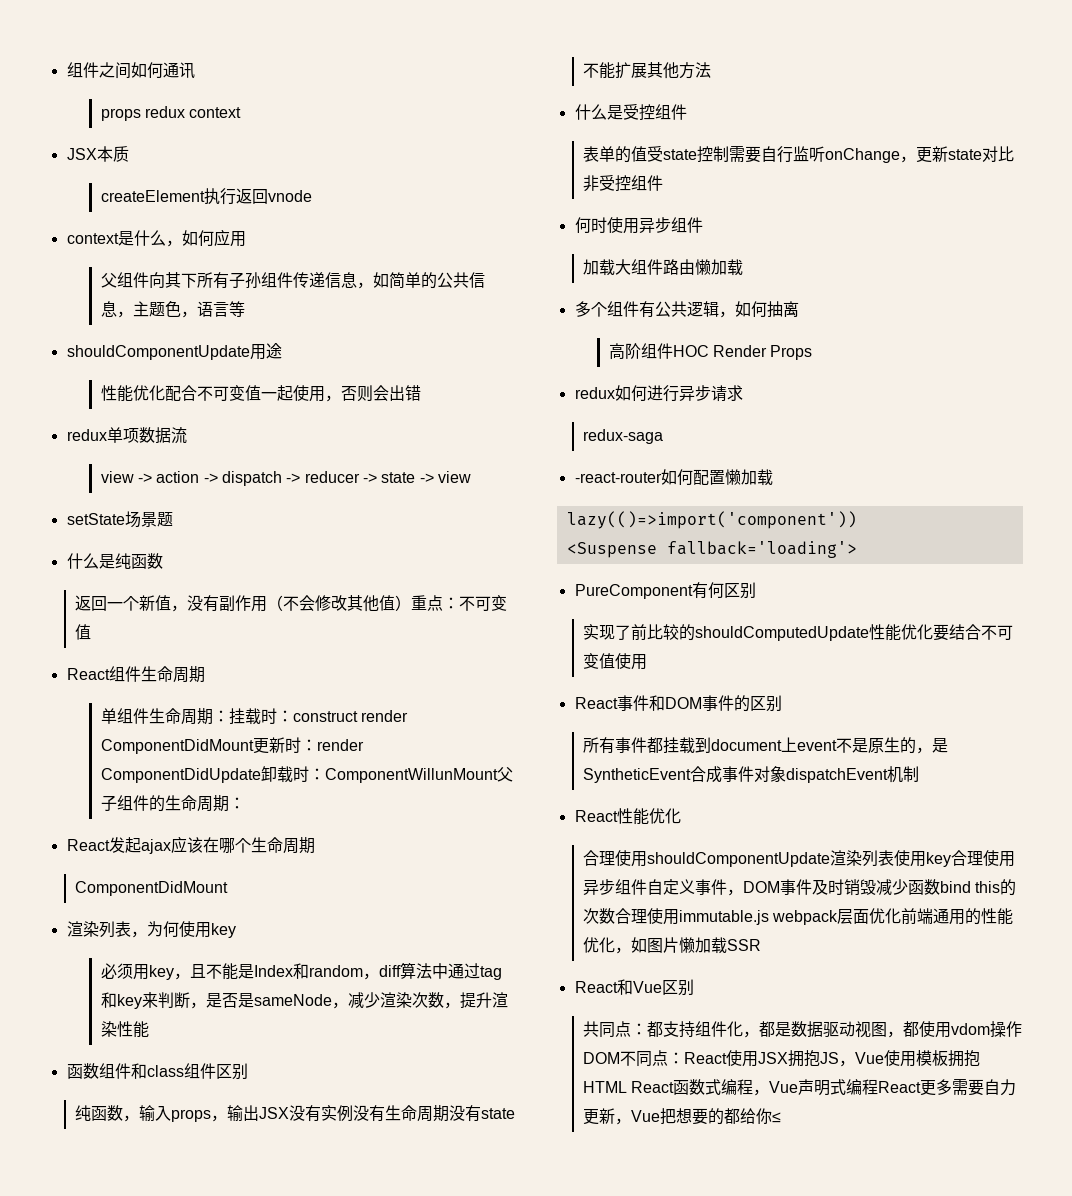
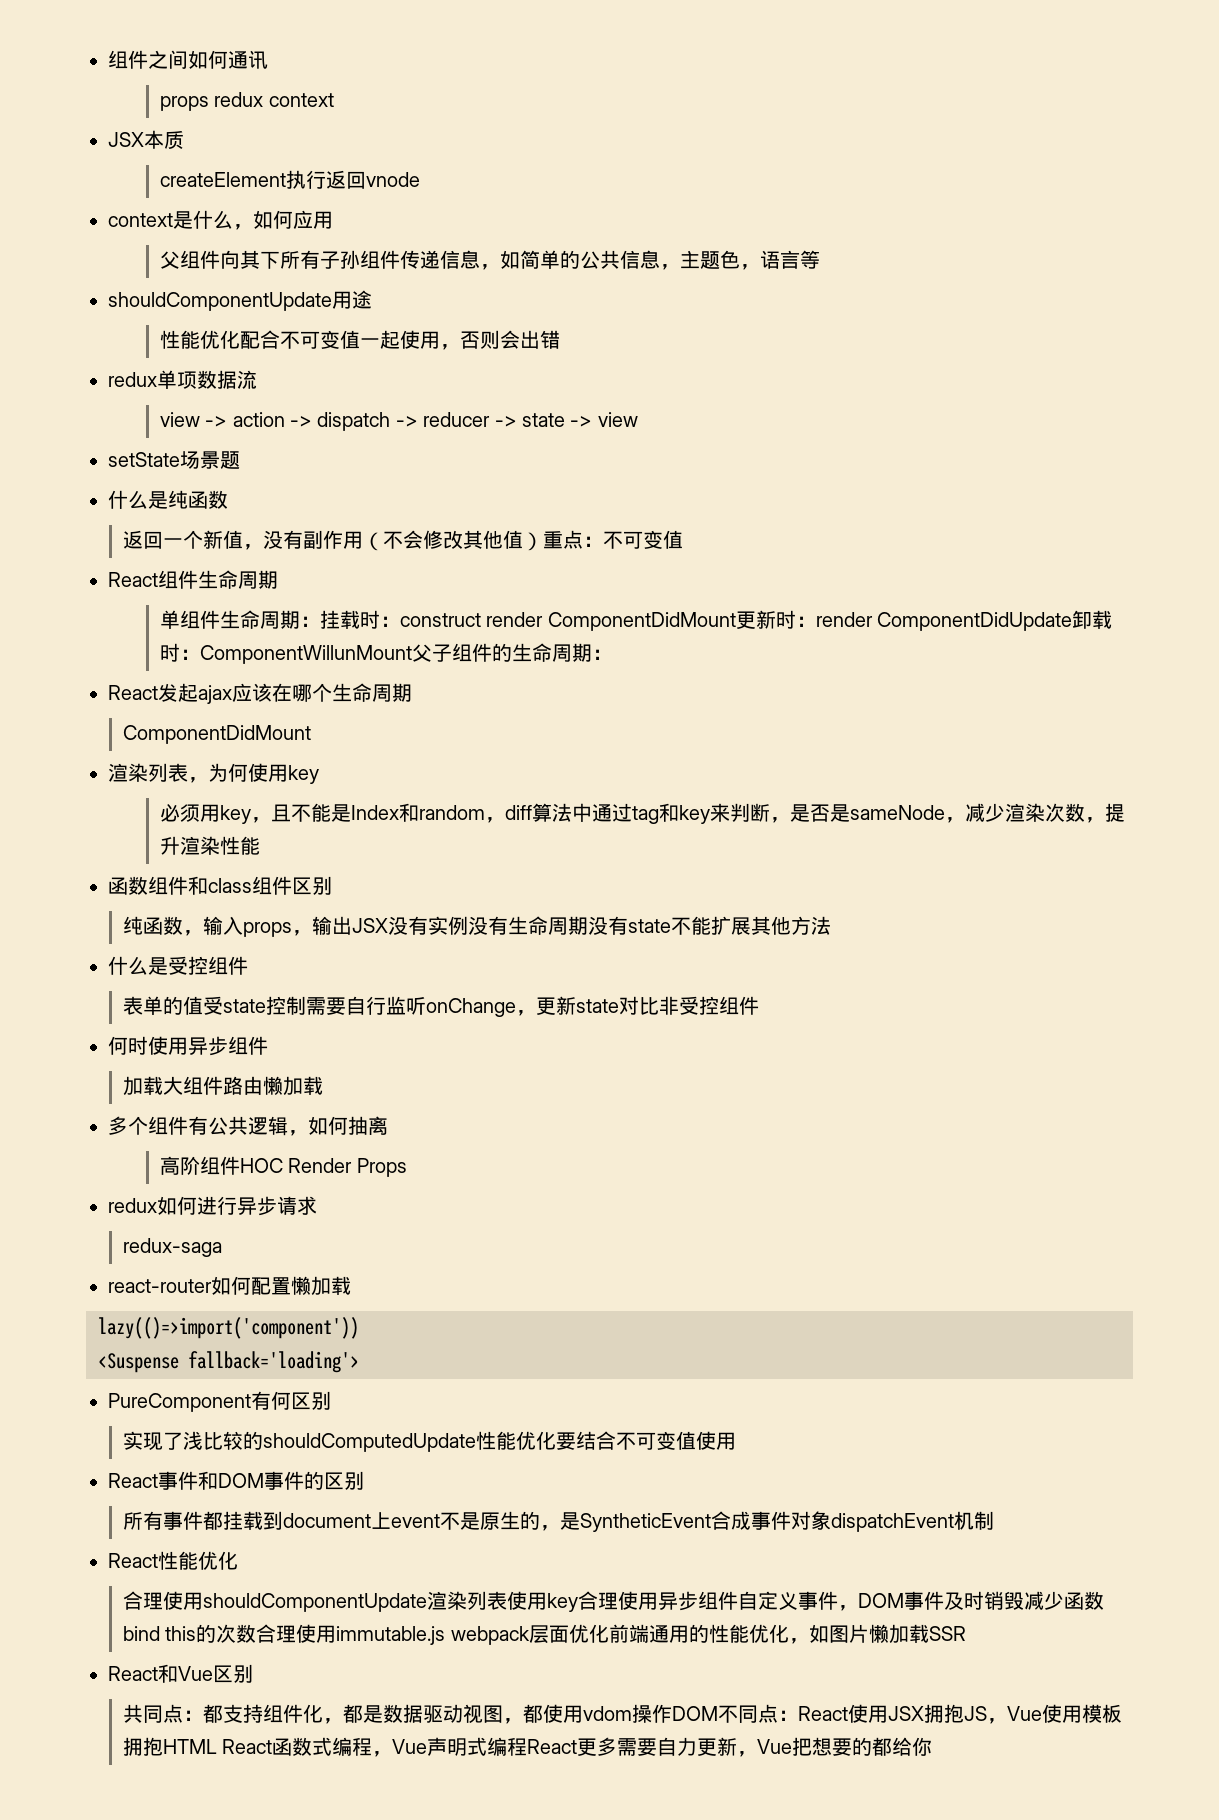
- -react-router如何配置懒加载
+ react-router如何配置懒加载
- 实现了前比较的shouldComputedUpdate性能优化要结合不可变值使用
+ 实现了浅比较的shouldComputedUpdate性能优化要结合不可变值使用
- 共同点：都支持组件化，都是数据驱动视图，都使用vdom操作DOM不同点：React使用JSX拥抱JS，Vue使用模板拥抱HTML React函数式编程，Vue声明式编程React更多需要自力更新，Vue把想要的都给你≤
+ 共同点：都支持组件化，都是数据驱动视图，都使用vdom操作DOM不同点：React使用JSX拥抱JS，Vue使用模板拥抱HTML React函数式编程，Vue声明式编程React更多需要自力更新，Vue把想要的都给你

